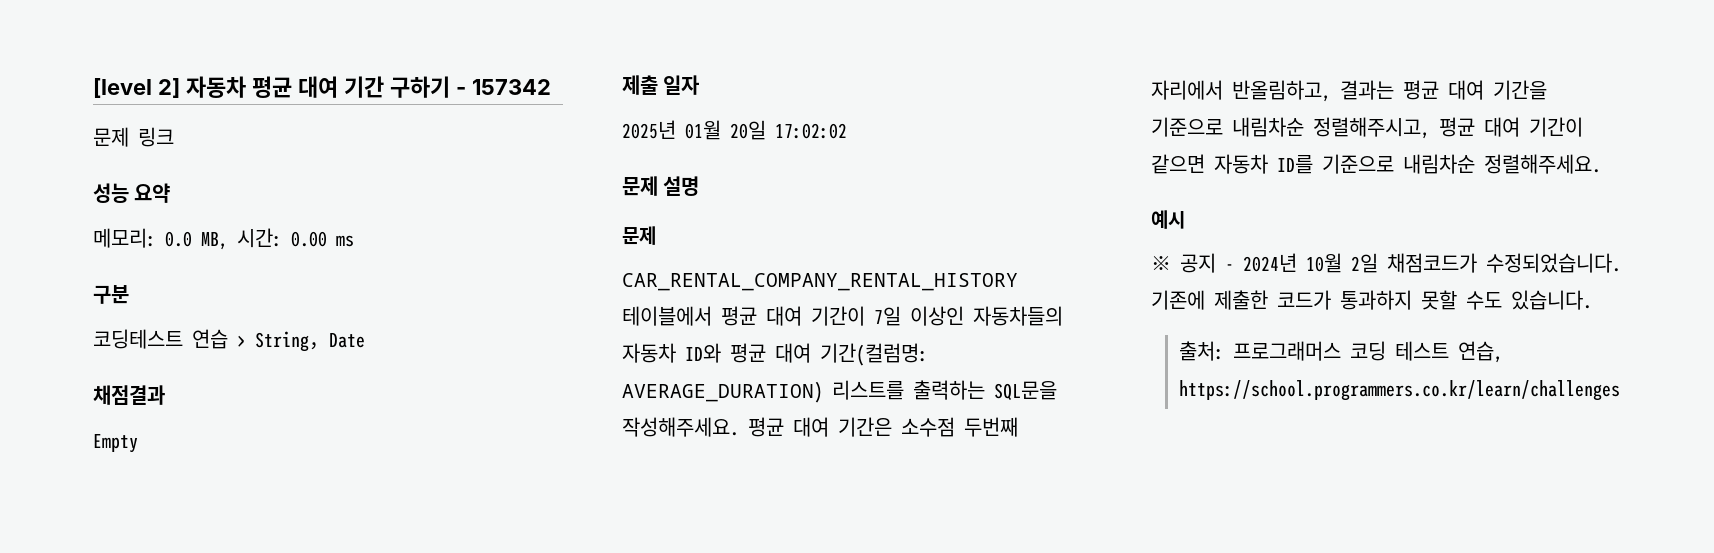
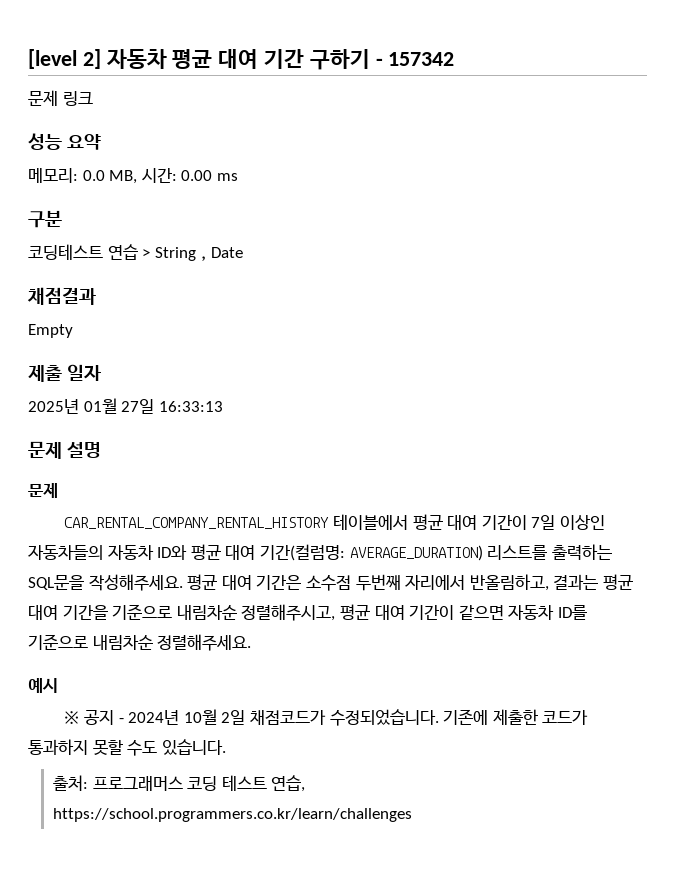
- 2025년 01월 20일 17:02:02
+ 2025년 01월 27일 16:33:13

